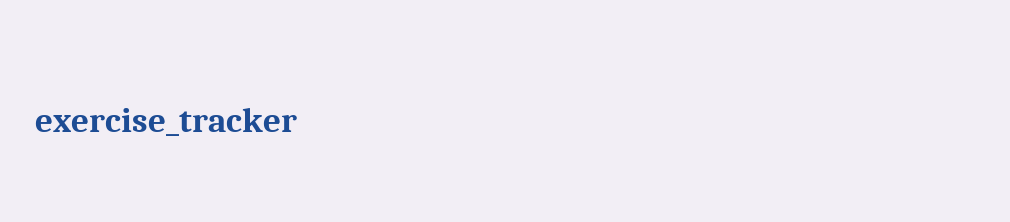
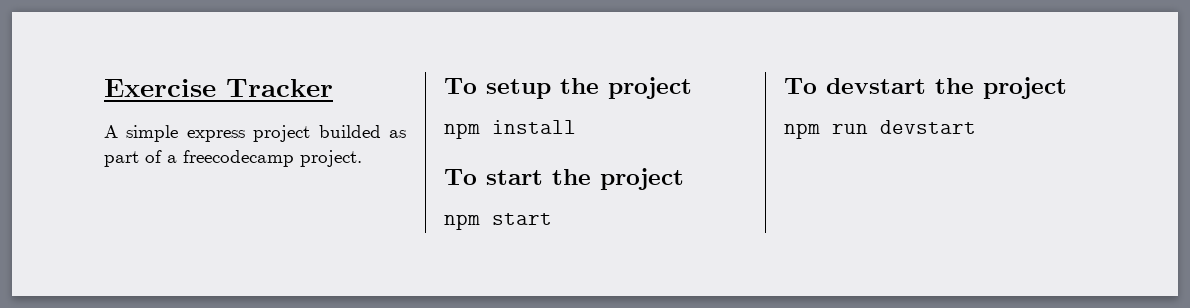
- exercise_tracker
+ Exercise Tracker
+ A simple express project builded as part of a freecodecamp project.
+ To setup the project
+ npm install
+ To start the project
+ npm start
+ To devstart the project
+ npm run devstart

